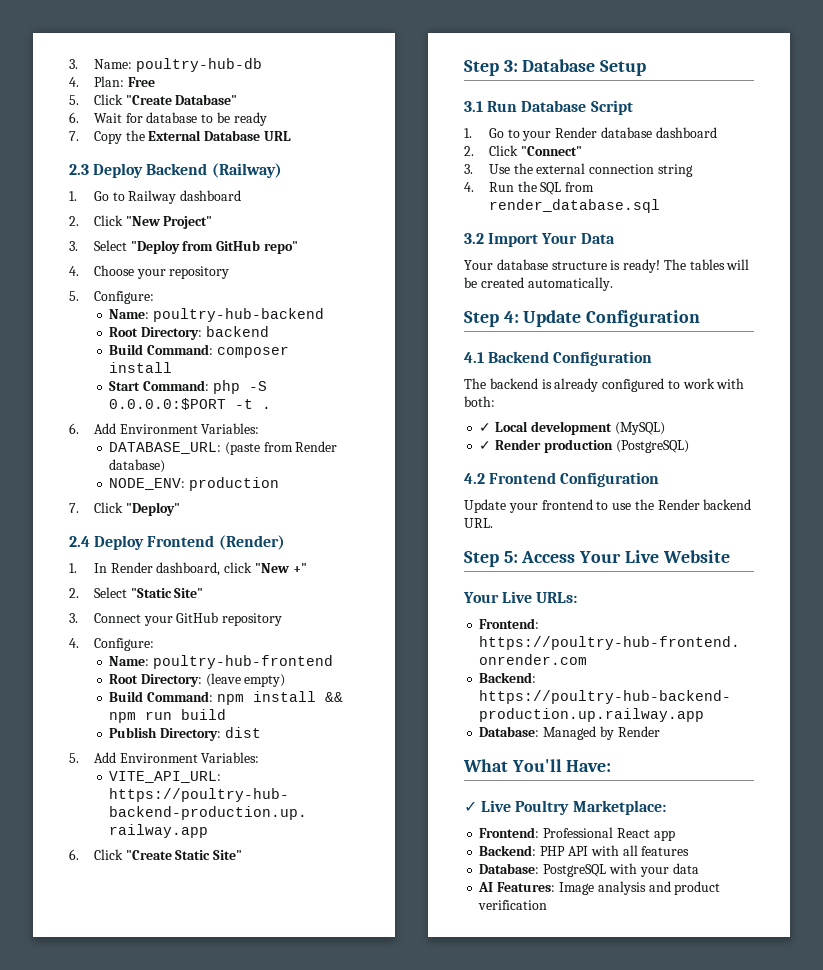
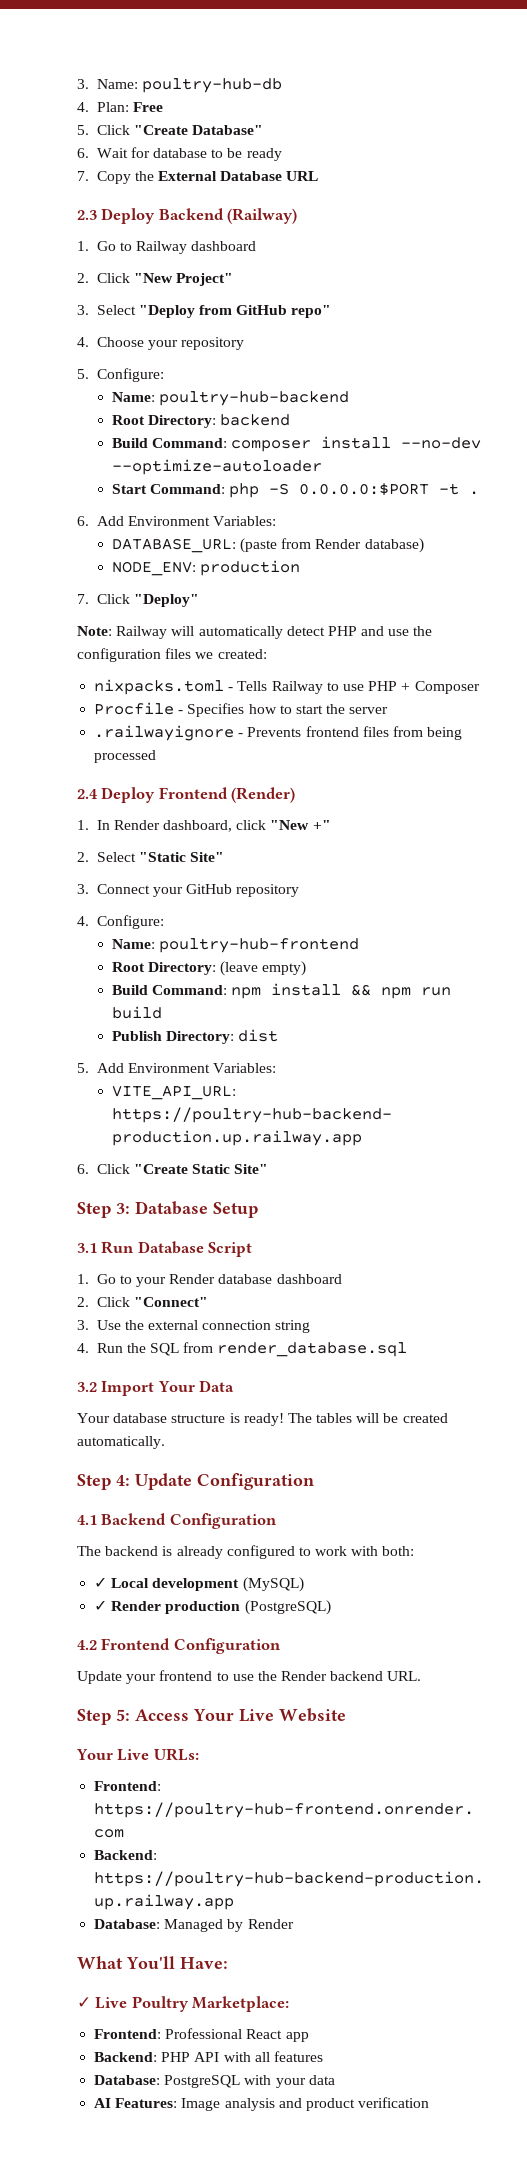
- Build Command: composer install
+ Build Command: composer install --no-dev --optimize-autoloader
+ Note: Railway will automatically detect PHP and use the configuration files we created:
+ nixpacks.toml - Tells Railway to use PHP + Composer
+ Procfile - Specifies how to start the server
+ .railwayignore - Prevents frontend files from being processed

